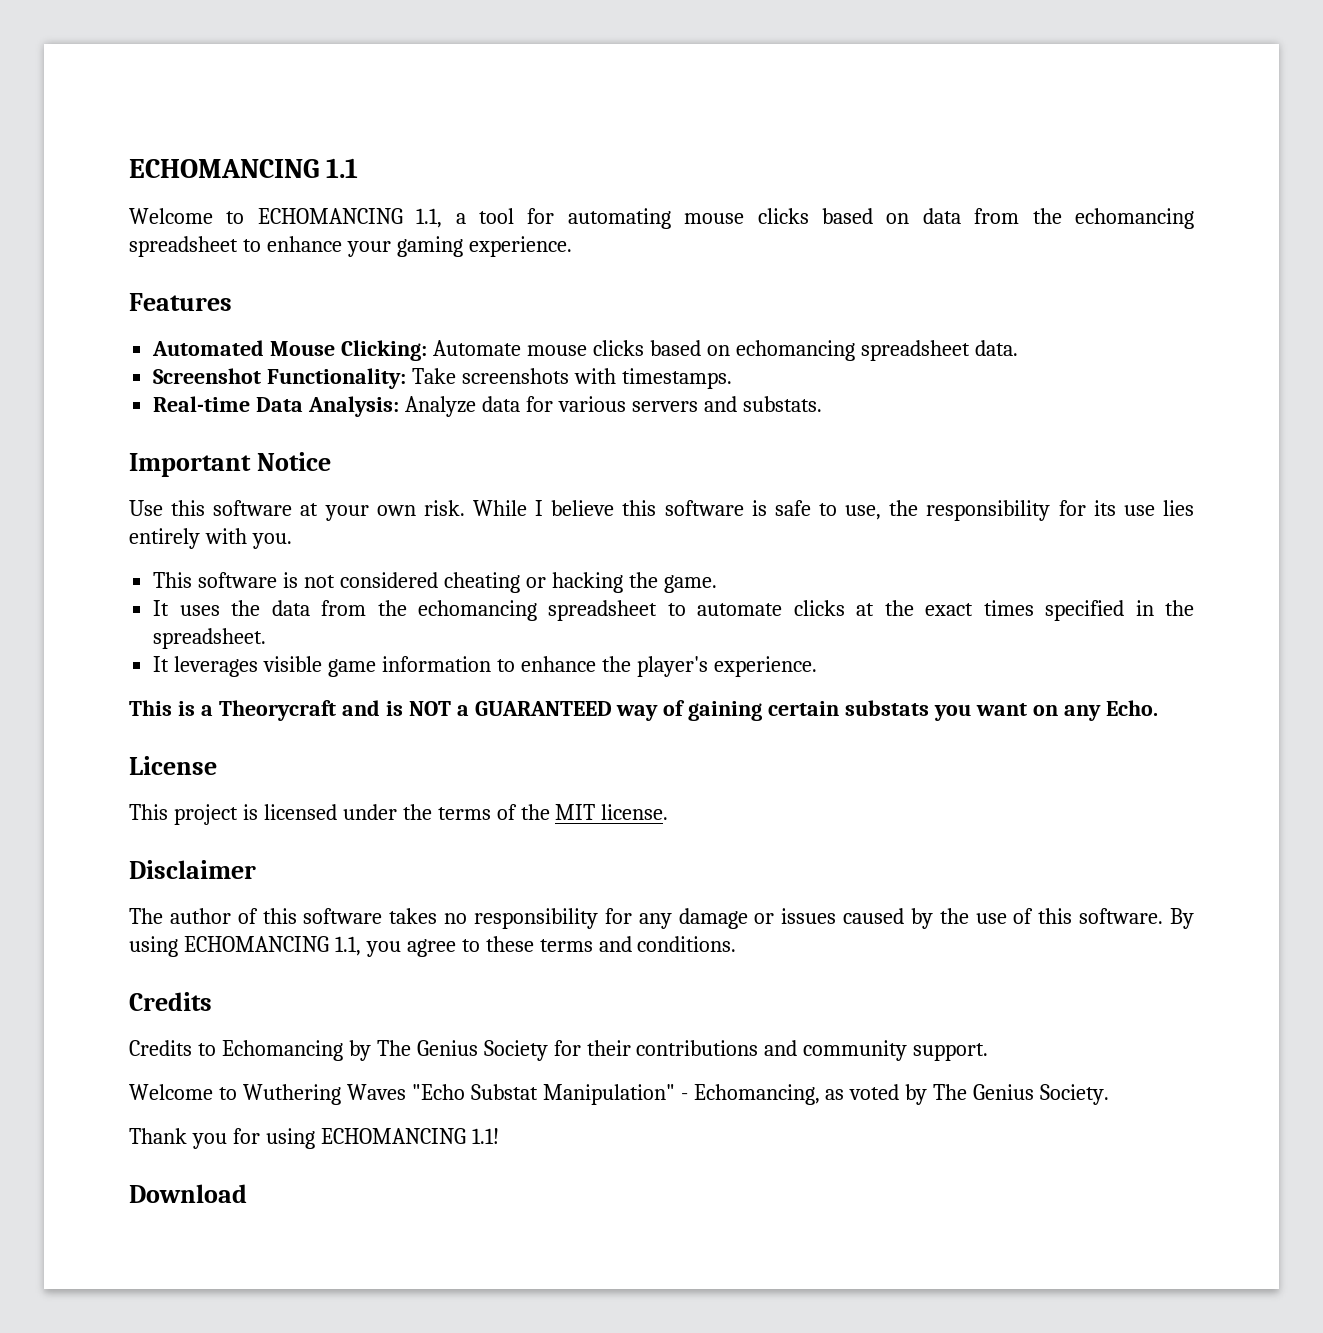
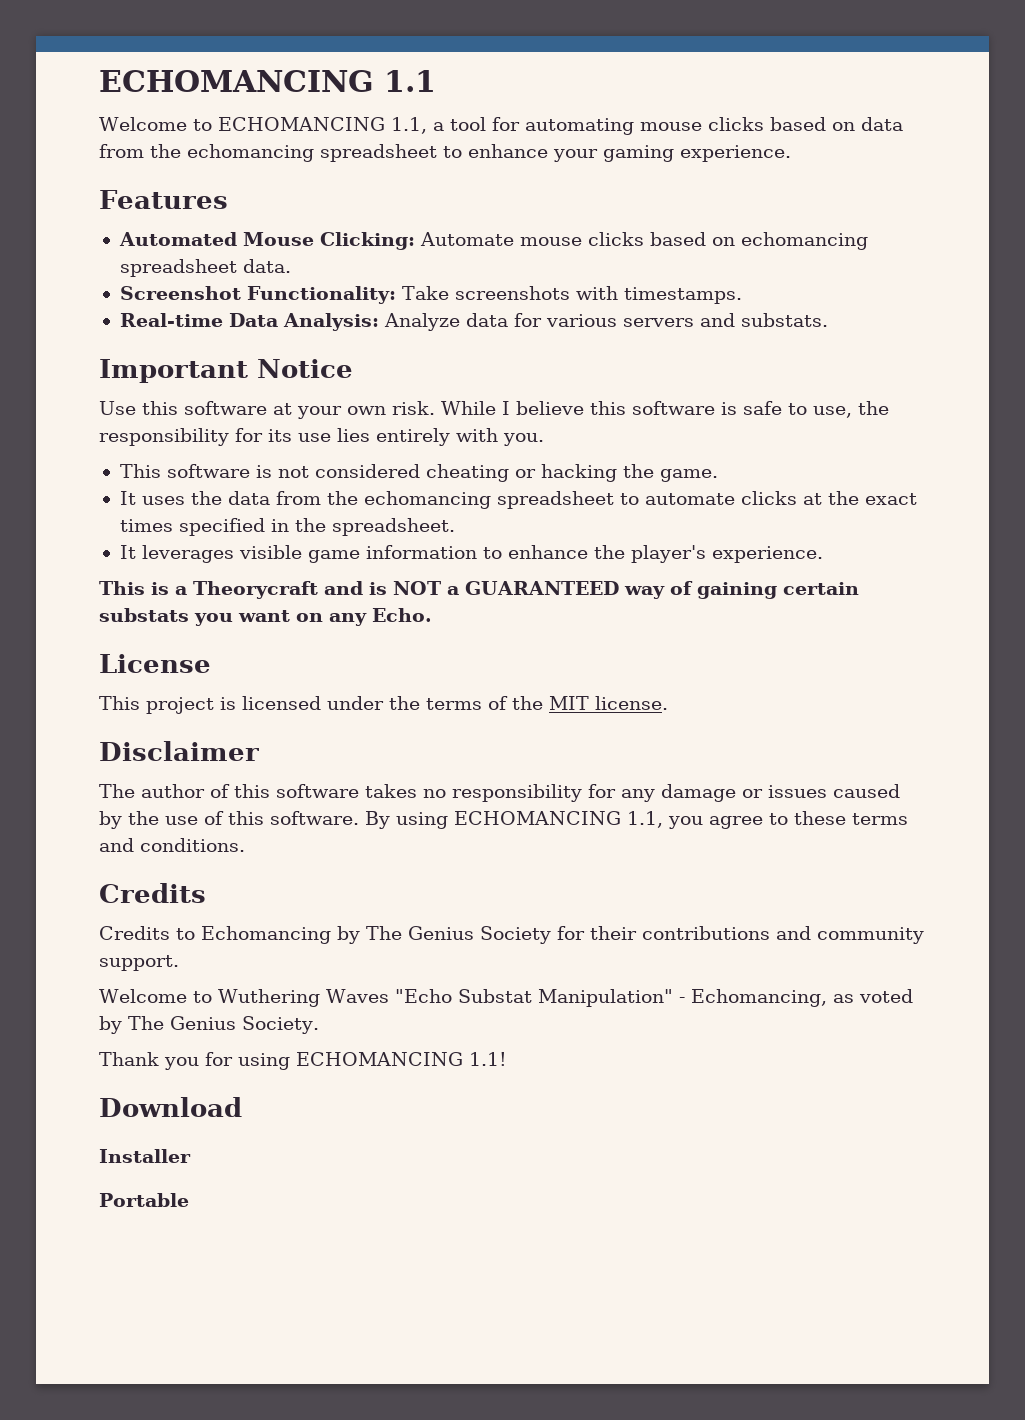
+ Installer
+ Portable

